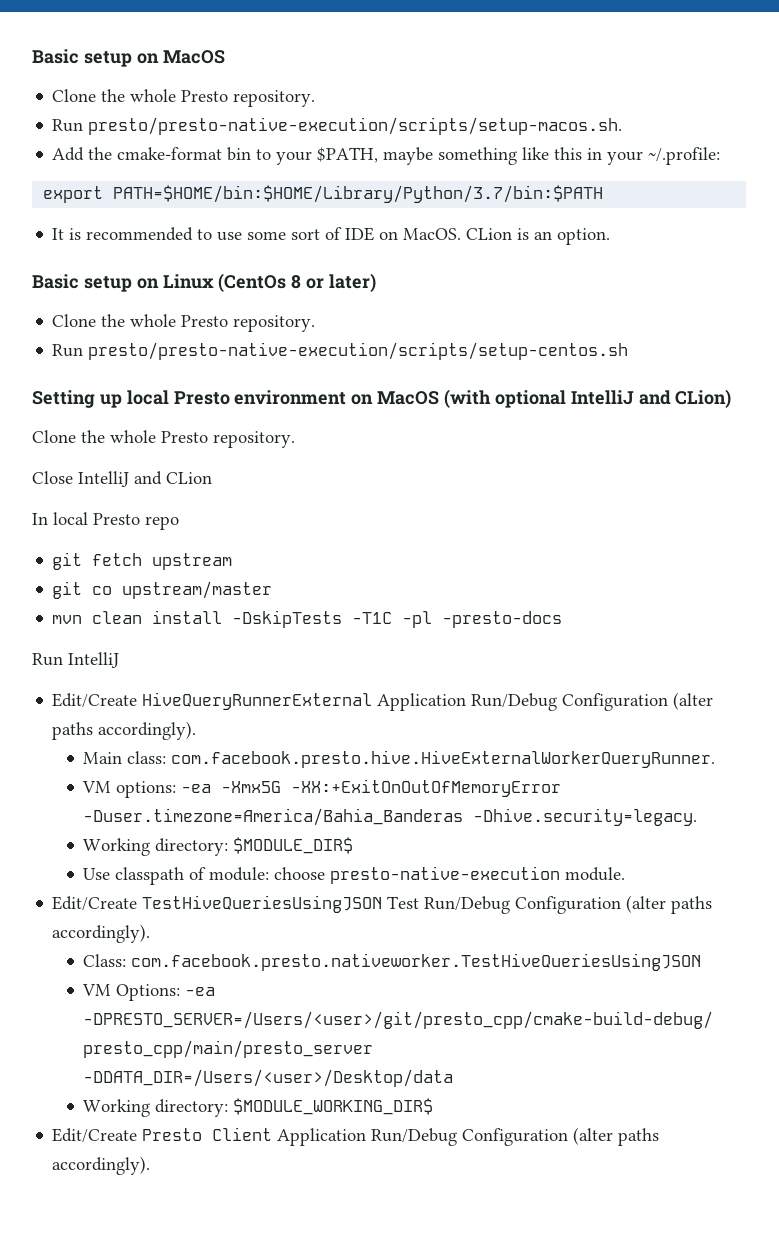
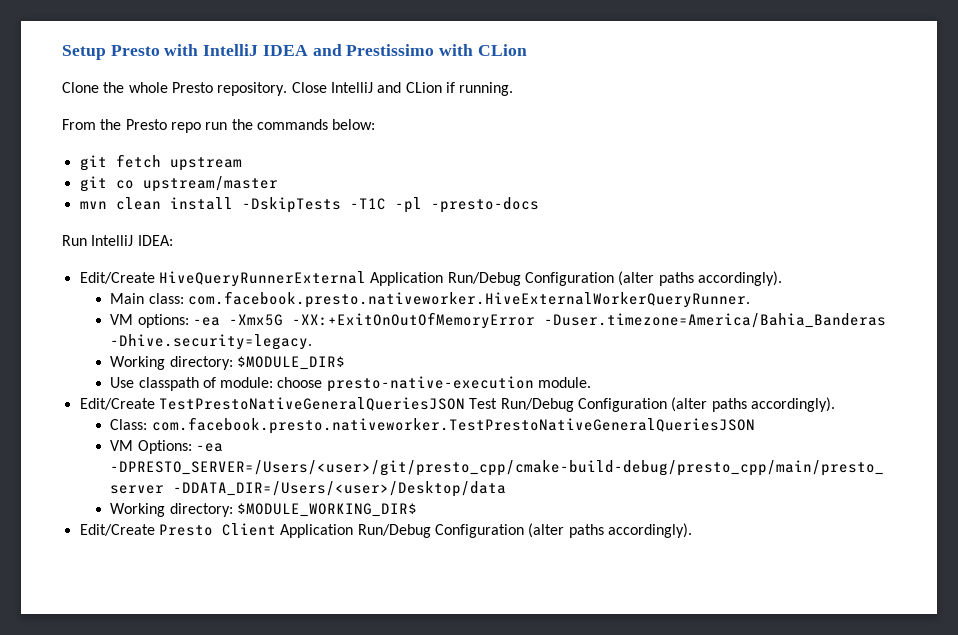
- Basic setup on MacOS
- Clone the whole Presto repository.
- Run presto/presto-native-execution/scripts/setup-macos.sh.
- Add the cmake-format bin to your $PATH, maybe something like this in your ~/.profile:
- export PATH=$HOME/bin:$HOME/Library/Python/3.7/bin:$PATH
- It is recommended to use some sort of IDE on MacOS. CLion is an option.
- Basic setup on Linux (CentOs 8 or later)
- Clone the whole Presto repository.
- Run presto/presto-native-execution/scripts/setup-centos.sh
- Setting up local Presto environment on MacOS (with optional IntelliJ and CLion)
- Clone the whole Presto repository.
- Close IntelliJ and CLion
- In local Presto repo
+ Setup Presto with IntelliJ IDEA and Prestissimo with CLion
+ Clone the whole Presto repository. Close IntelliJ and CLion if running.
+ From the Presto repo run the commands below:
- Run IntelliJ
+ Run IntelliJ IDEA:
- Main class: com.facebook.presto.hive.HiveExternalWorkerQueryRunner.
+ Main class: com.facebook.presto.nativeworker.HiveExternalWorkerQueryRunner.
- Edit/Create TestHiveQueriesUsingJSON Test Run/Debug Configuration (alter paths accordingly).
+ Edit/Create TestPrestoNativeGeneralQueriesJSON Test Run/Debug Configuration (alter paths accordingly).
- Class: com.facebook.presto.nativeworker.TestHiveQueriesUsingJSON
+ Class: com.facebook.presto.nativeworker.TestPrestoNativeGeneralQueriesJSON

